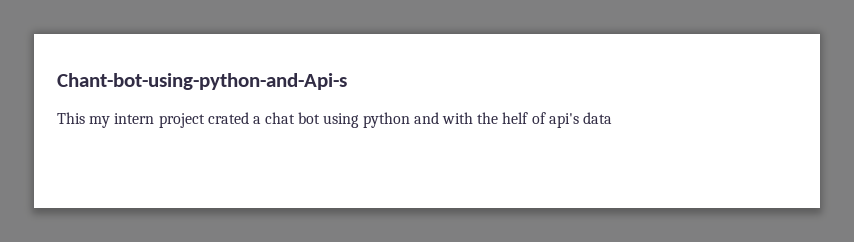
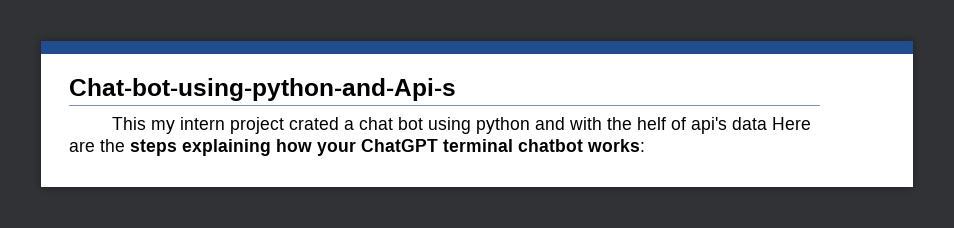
- Chant-bot-using-python-and-Api-s
+ Chat-bot-using-python-and-Api-s
- This my intern project crated a chat bot using python and with the helf of api's data
+ This my intern project crated a chat bot using python and with the helf of api's data Here are the steps explaining how your ChatGPT terminal chatbot works:

